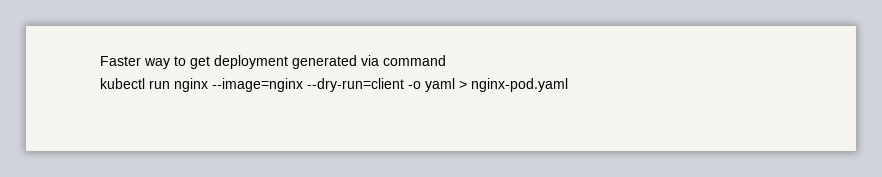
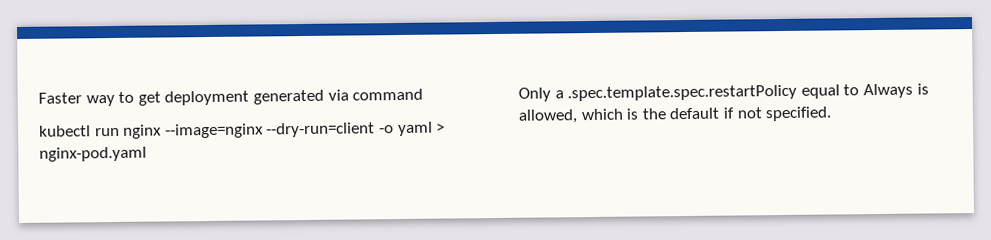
+ Only a .spec.template.spec.restartPolicy equal to Always is allowed, which is the default if not specified.

